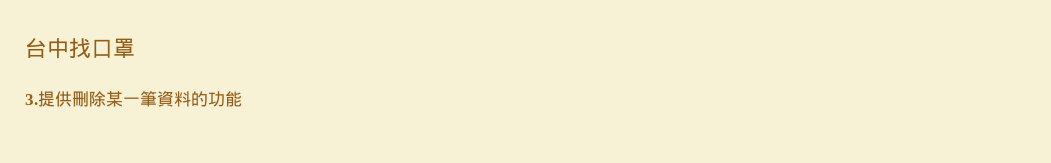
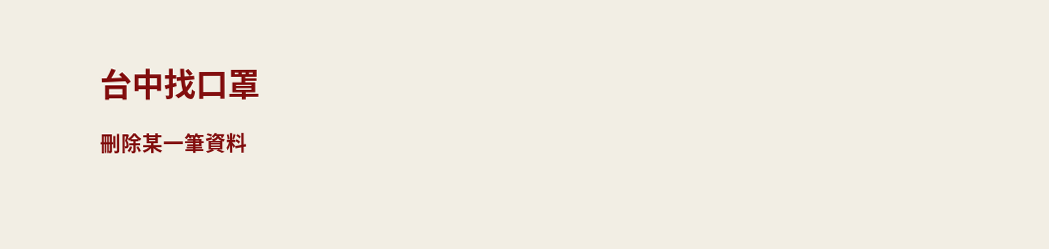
- 3.提供刪除某一筆資料的功能
+ 刪除某一筆資料

